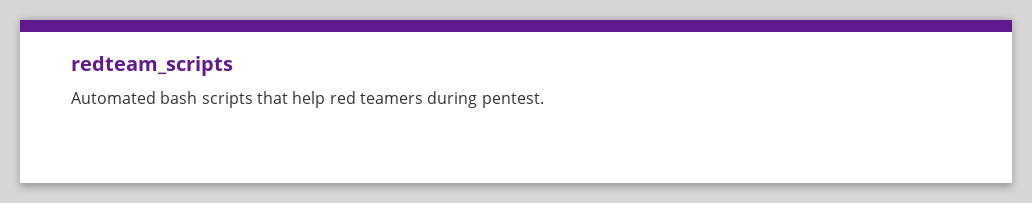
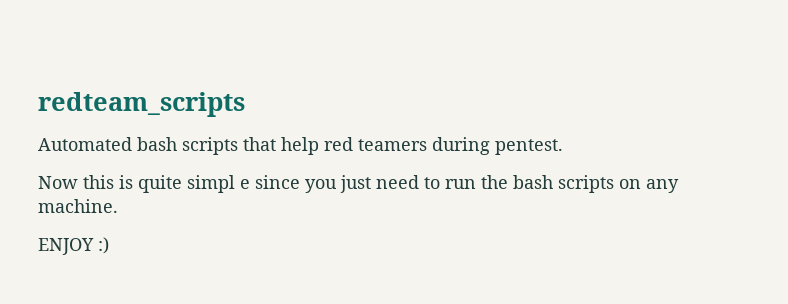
+ Now this is quite simpl e since you just need to run the bash scripts on any machine.
+ ENJOY :)

